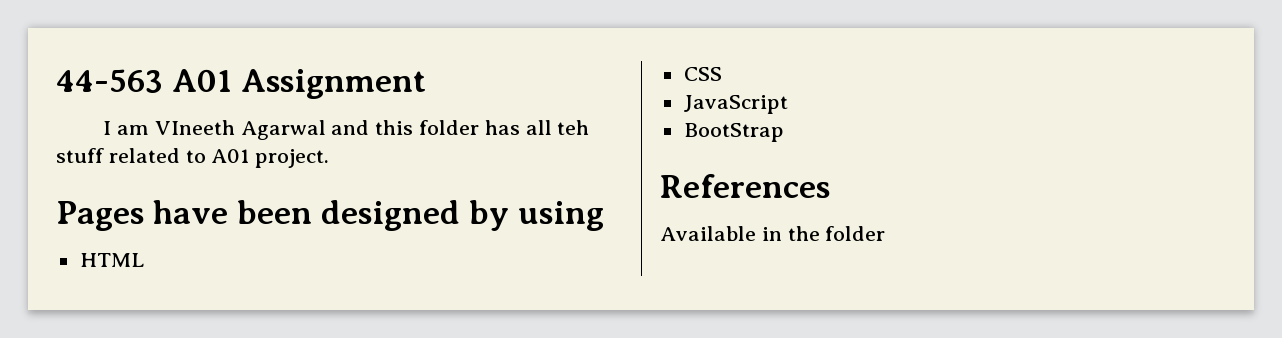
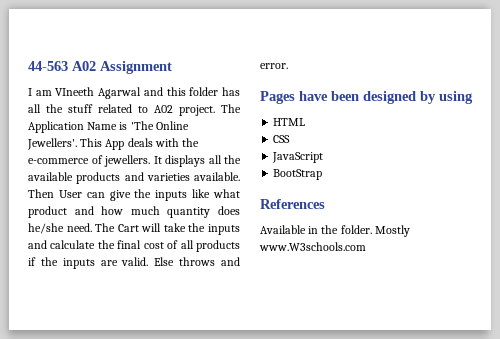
- 44-563 A01 Assignment
+ 44-563 A02 Assignment
- I am VIneeth Agarwal and this folder has all teh stuff related to A01 project.
+ I am VIneeth Agarwal and this folder has all the stuff related to A02 project. The Application Name is 'The Online Jewellers'. This App deals with the e-commerce of jewellers. It displays all the available products and varieties available. Then User can give the inputs like what product and how much quantity does he/she need. The Cart will take the inputs and calculate the final cost of all products if the inputs are valid. Else throws and error.
- Available in the folder
+ Available in the folder. Mostly www.W3schools.com

